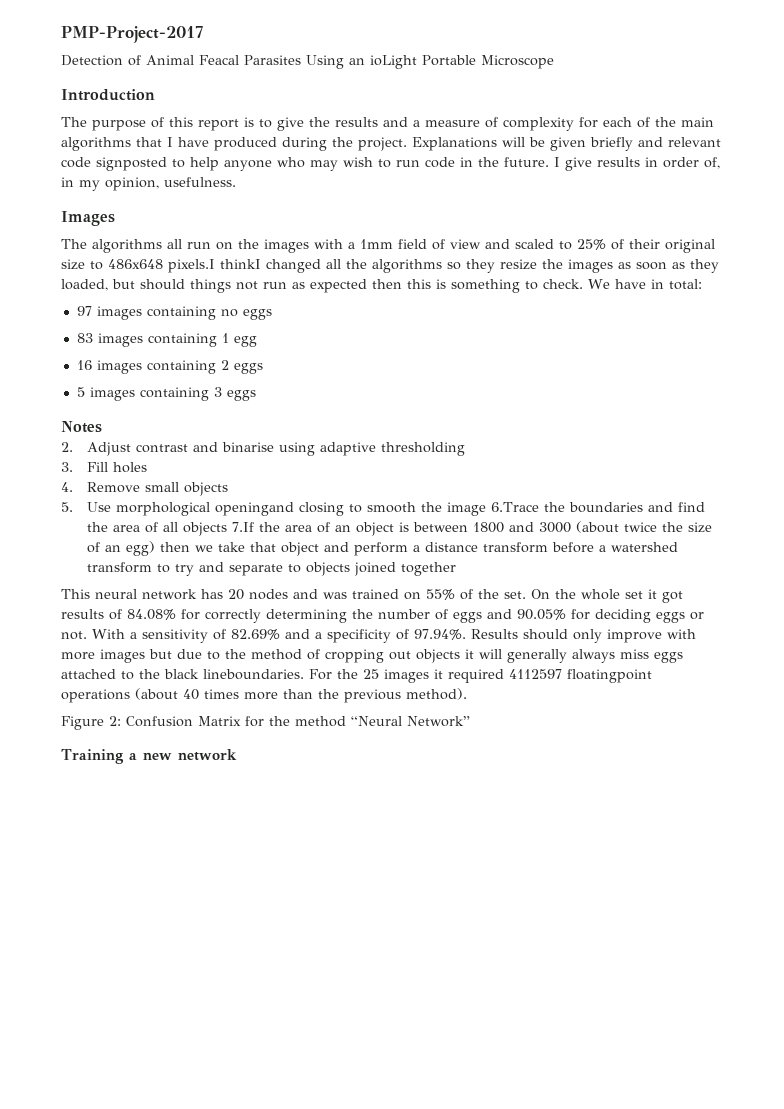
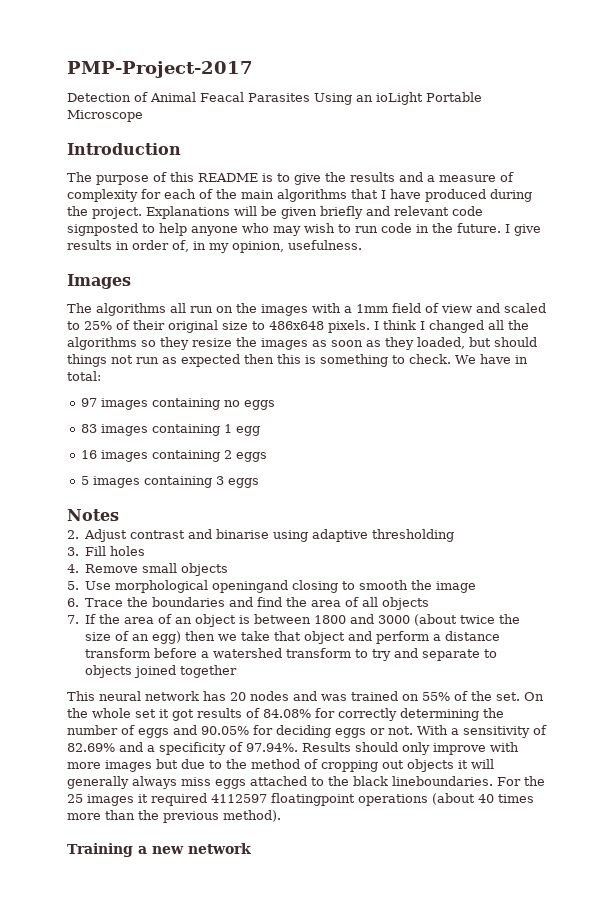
- The purpose of this report is to give the results and a measure of complexity for each of the main algorithms that I have produced during the project.
+ The purpose of this README is to give the results and a measure of complexity for each of the main algorithms that I have produced during the project.
- The algorithms all run on the images with a 1mm field of view and scaled to 25% of their original size to 486x648 pixels.I thinkI changed all the algorithms so they resize the images as soon as they loaded, but should things not run as expected then this is something to check.
+ The algorithms all run on the images with a 1mm field of view and scaled to 25% of their original size to 486x648 pixels. I think I changed all the algorithms so they resize the images as soon as they loaded, but should things not run as expected then this is something to check.
- 5. Use morphological openingand closing to smooth the image 6.Trace the boundaries and find the area of all objects 7.If the area of an object is between 1800 and 3000 (about twice the size of an egg) then we take that object and perform a distance transform before a watershed transform to try and separate to objects joined together
+ 5. Use morphological openingand closing to smooth the image
+ 6. Trace the boundaries and find the area of all objects
+ 7. If the area of an object is between 1800 and 3000 (about twice the size of an egg) then we take that object and perform a distance transform before a watershed transform to try and separate to objects joined together
- Figure 2: Confusion Matrix for the method “Neural Network”

